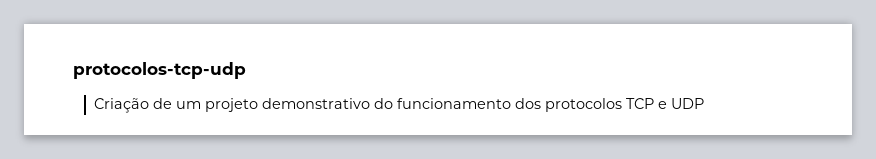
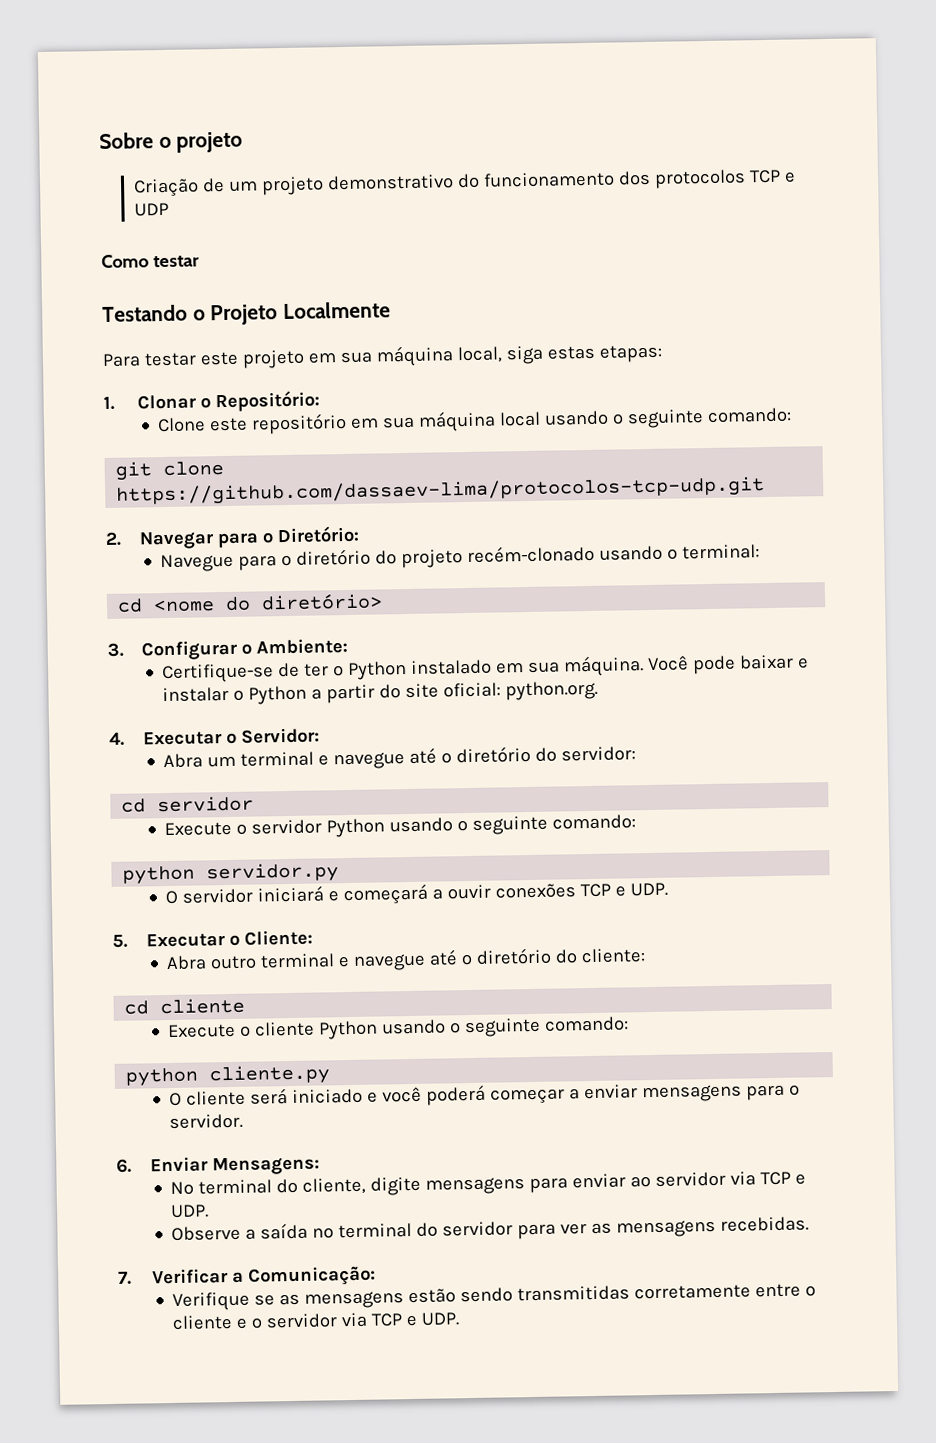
- protocolos-tcp-udp
+ Sobre o projeto
+ Como testar
+ Testando o Projeto Localmente
+ Para testar este projeto em sua máquina local, siga estas etapas:
+ 1. Clonar o Repositório:
+ Clone este repositório em sua máquina local usando o seguinte comando:
+ git clone https://github.com/dassaev-lima/protocolos-tcp-udp.git
+ 2. Navegar para o Diretório:
+ Navegue para o diretório do projeto recém-clonado usando o terminal:
+ cd <nome do diretório>
+ 3. Configurar o Ambiente:
+ Certifique-se de ter o Python instalado em sua máquina. Você pode baixar e instalar o Python a partir do site oficial: python.org.
+ 4. Executar o Servidor:
+ Abra um terminal e navegue até o diretório do servidor:
+ cd servidor
+ Execute o servidor Python usando o seguinte comando:
+ python servidor.py
+ O servidor iniciará e começará a ouvir conexões TCP e UDP.
+ 5. Executar o Cliente:
+ Abra outro terminal e navegue até o diretório do cliente:
+ cd cliente
+ Execute o cliente Python usando o seguinte comando:
+ python cliente.py
+ O cliente será iniciado e você poderá começar a enviar mensagens para o servidor.
+ 6. Enviar Mensagens:
+ No terminal do cliente, digite mensagens para enviar ao servidor via TCP e UDP.
+ Observe a saída no terminal do servidor para ver as mensagens recebidas.
+ 7. Verificar a Comunicação:
+ Verifique se as mensagens estão sendo transmitidas corretamente entre o cliente e o servidor via TCP e UDP.

